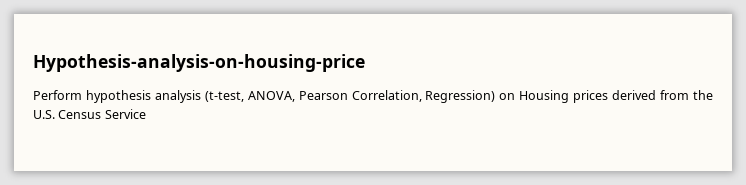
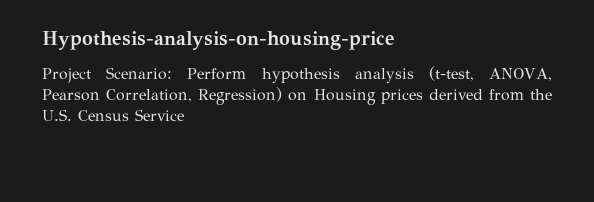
- Perform hypothesis analysis (t-test, ANOVA, Pearson Correlation, Regression) on Housing prices derived from the U.S. Census Service
+ Project Scenario: Perform hypothesis analysis (t-test, ANOVA, Pearson Correlation, Regression) on Housing prices derived from the U.S. Census Service

